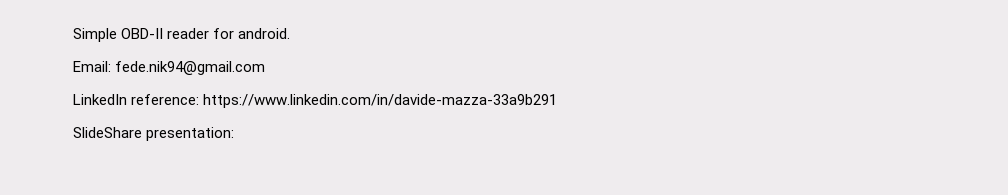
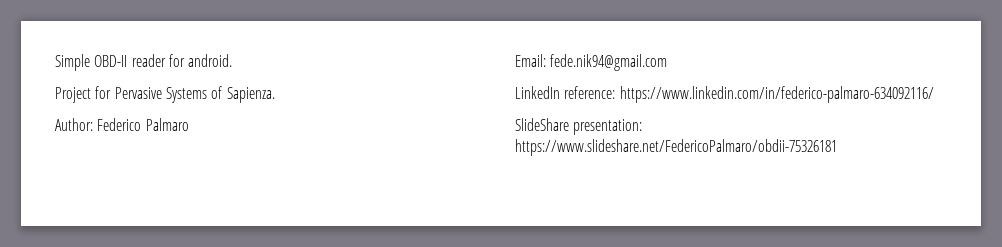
+ Project for Pervasive Systems of Sapienza.
+ Author: Federico Palmaro
- LinkedIn reference: https://www.linkedin.com/in/davide-mazza-33a9b291
+ LinkedIn reference: https://www.linkedin.com/in/federico-palmaro-634092116/
- SlideShare presentation:
+ SlideShare presentation: https://www.slideshare.net/FedericoPalmaro/obdii-75326181

